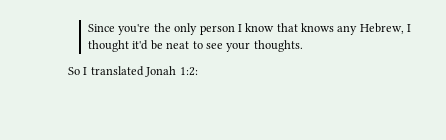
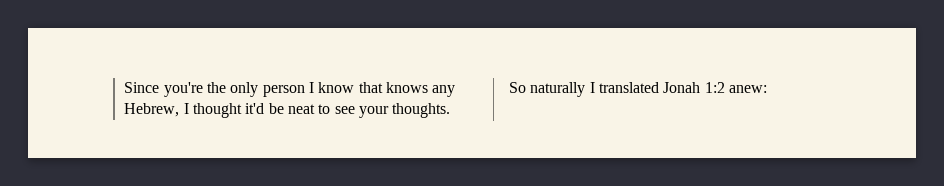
- So I translated Jonah 1:2:
+ So naturally I translated Jonah 1:2 anew:

